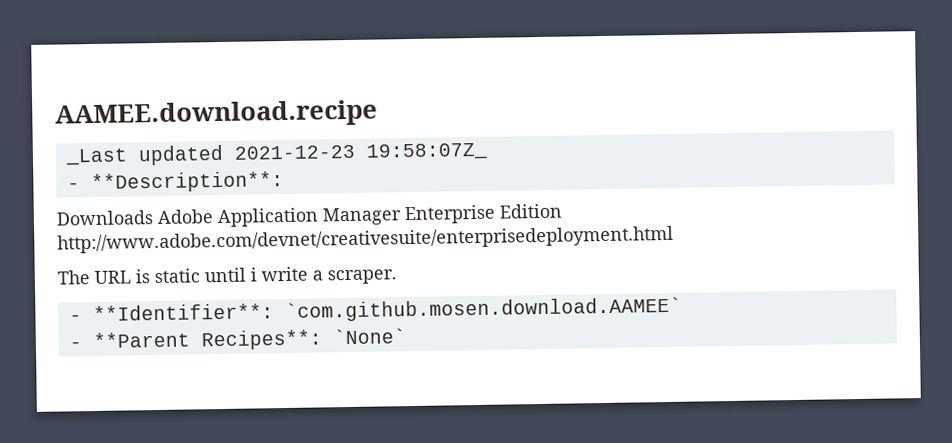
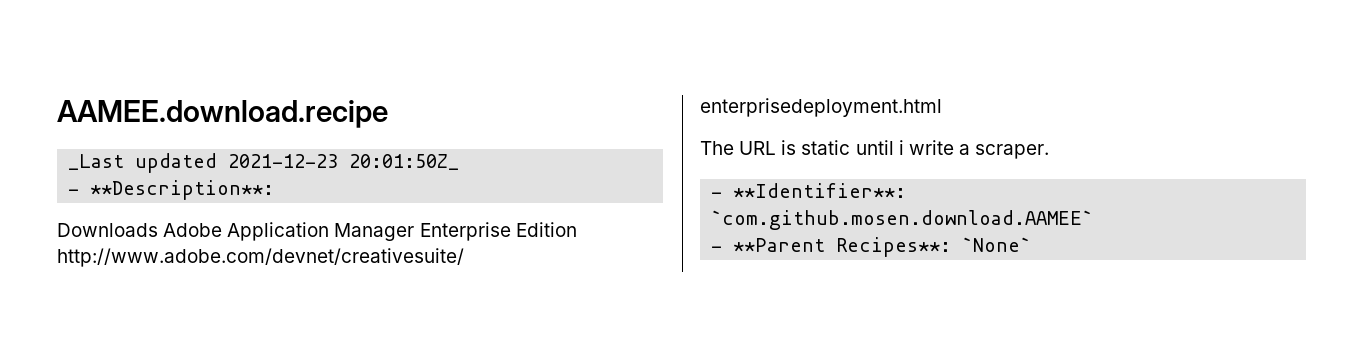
- _Last updated 2021-12-23 19:58:07Z_
+ _Last updated 2021-12-23 20:01:50Z_

